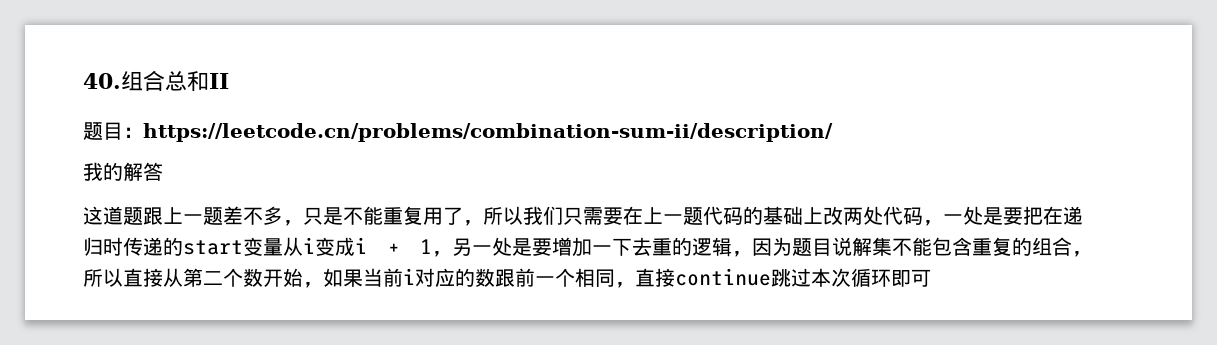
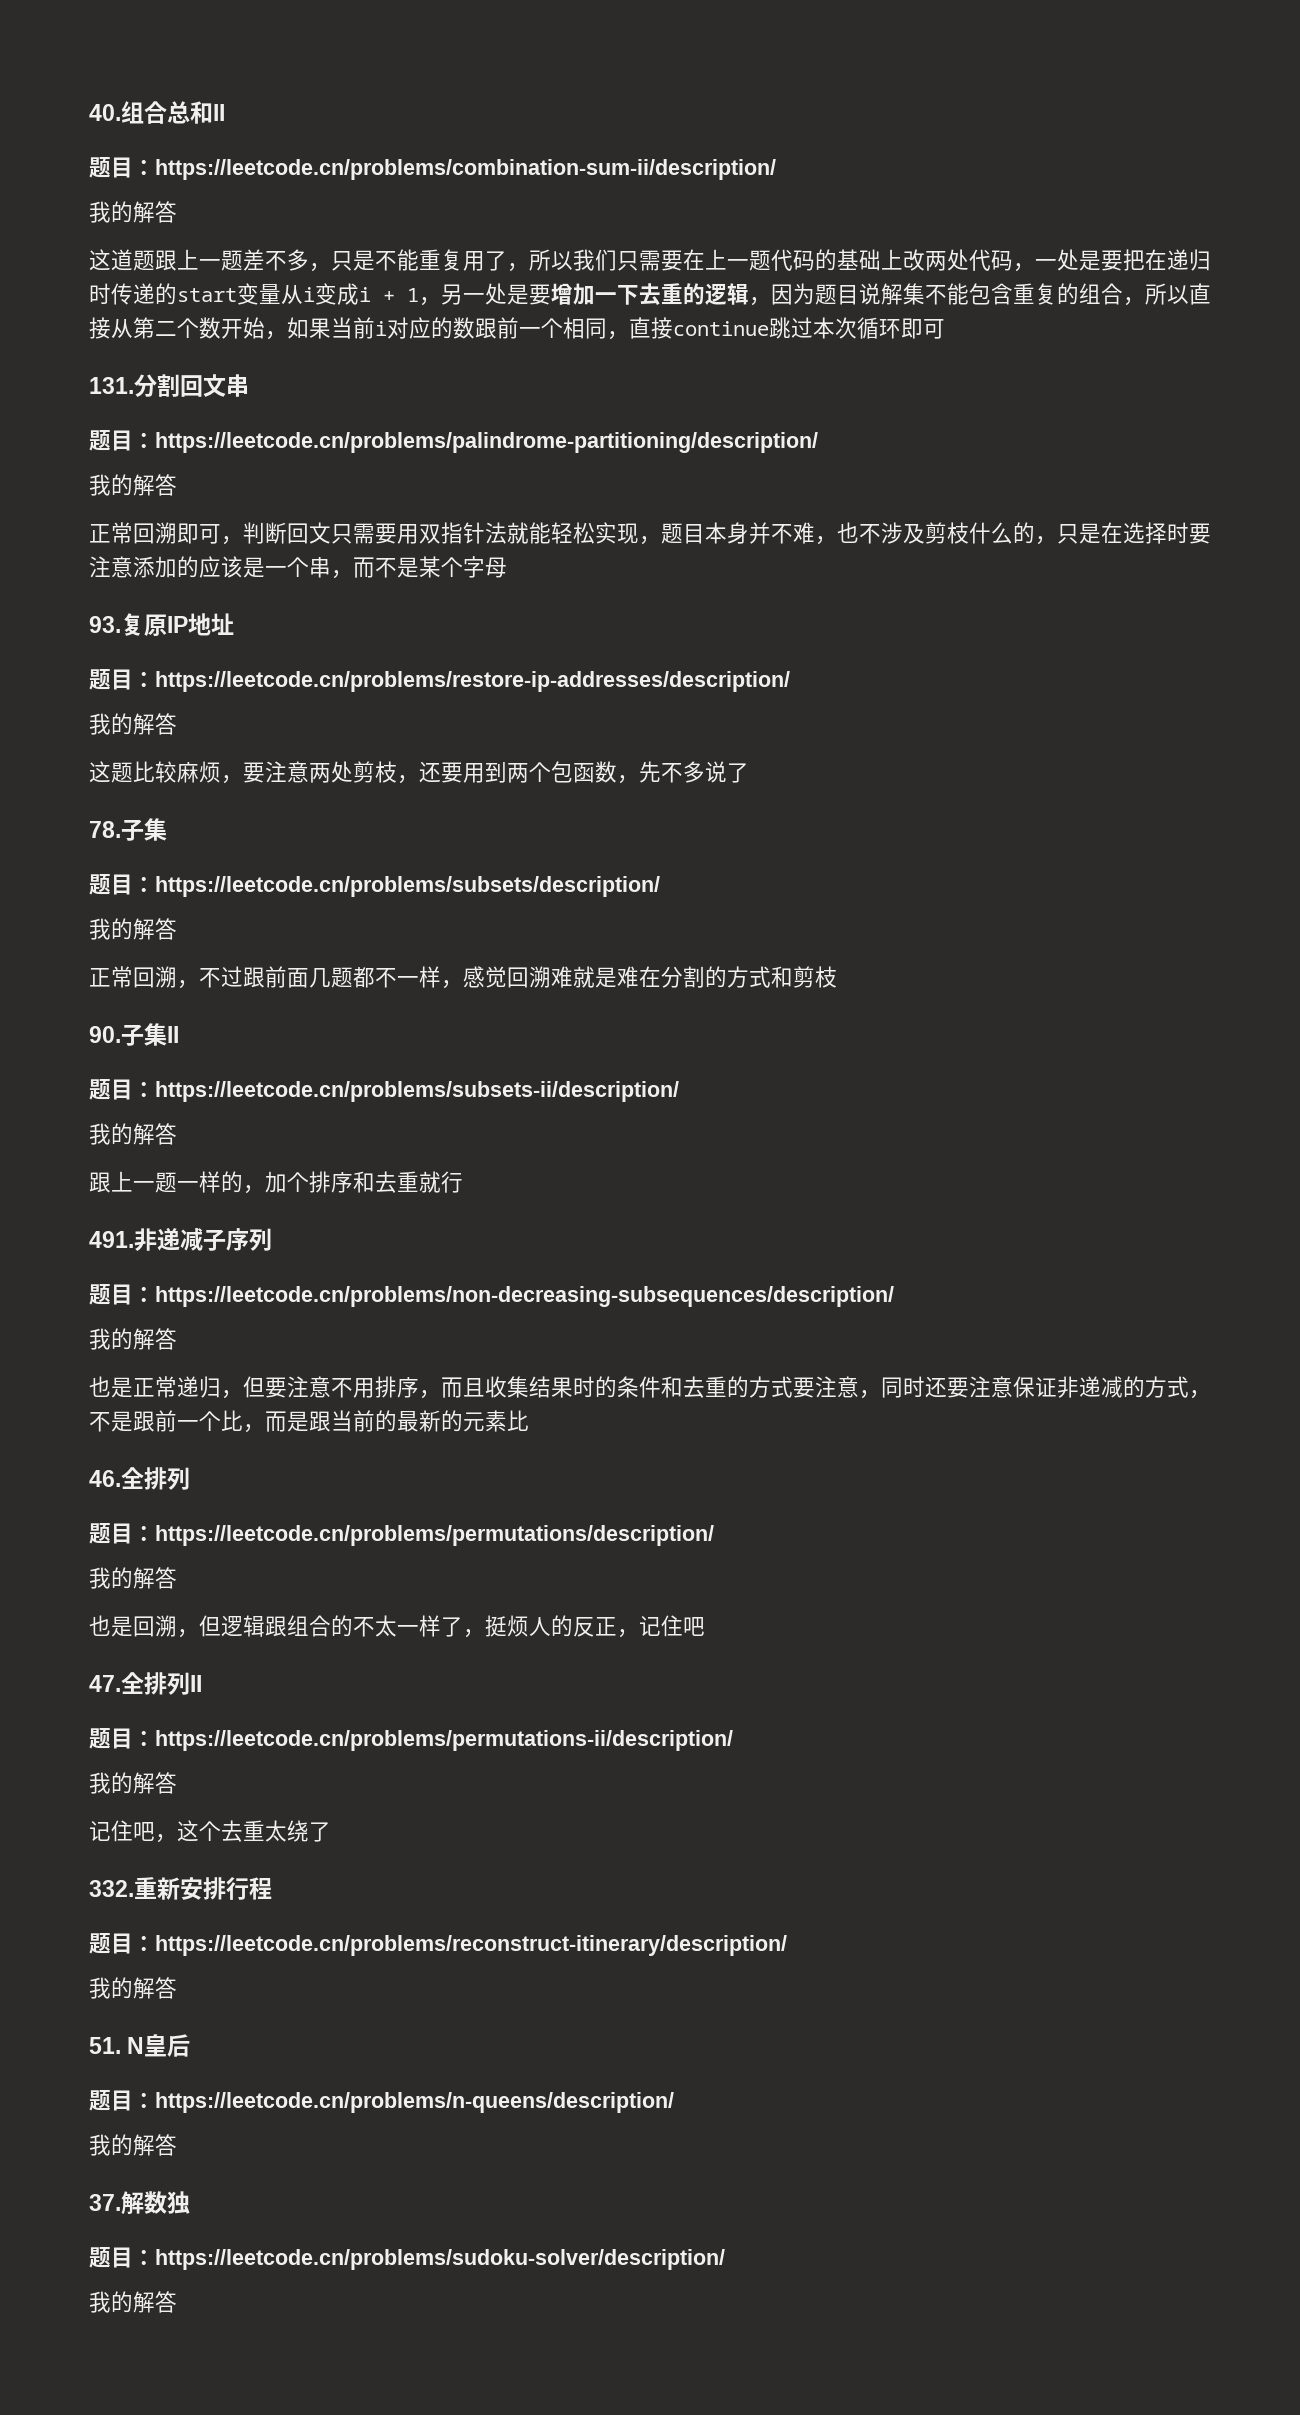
+ 131.分割回文串
+ 题目：https://leetcode.cn/problems/palindrome-partitioning/description/
+ 我的解答
+ 正常回溯即可，判断回文只需要用双指针法就能轻松实现，题目本身并不难，也不涉及剪枝什么的，只是在选择时要注意添加的应该是一个串，而不是某个字母
+ 93.复原IP地址
+ 题目：https://leetcode.cn/problems/restore-ip-addresses/description/
+ 我的解答
+ 这题比较麻烦，要注意两处剪枝，还要用到两个包函数，先不多说了
+ 78.子集
+ 题目：https://leetcode.cn/problems/subsets/description/
+ 我的解答
+ 正常回溯，不过跟前面几题都不一样，感觉回溯难就是难在分割的方式和剪枝
+ 90.子集II
+ 题目：https://leetcode.cn/problems/subsets-ii/description/
+ 我的解答
+ 跟上一题一样的，加个排序和去重就行
+ 491.非递减子序列
+ 题目：https://leetcode.cn/problems/non-decreasing-subsequences/description/
+ 我的解答
+ 也是正常递归，但要注意不用排序，而且收集结果时的条件和去重的方式要注意，同时还要注意保证非递减的方式，不是跟前一个比，而是跟当前的最新的元素比
+ 46.全排列
+ 题目：https://leetcode.cn/problems/permutations/description/
+ 我的解答
+ 也是回溯，但逻辑跟组合的不太一样了，挺烦人的反正，记住吧
+ 47.全排列II
+ 题目：https://leetcode.cn/problems/permutations-ii/description/
+ 我的解答
+ 记住吧，这个去重太绕了
+ 332.重新安排行程
+ 题目：https://leetcode.cn/problems/reconstruct-itinerary/description/
+ 我的解答
+ 51. N皇后
+ 题目：https://leetcode.cn/problems/n-queens/description/
+ 我的解答
+ 37.解数独
+ 题目：https://leetcode.cn/problems/sudoku-solver/description/
+ 我的解答

